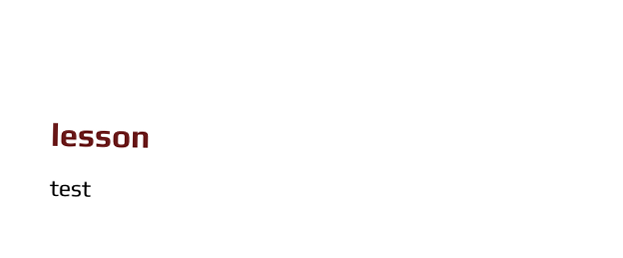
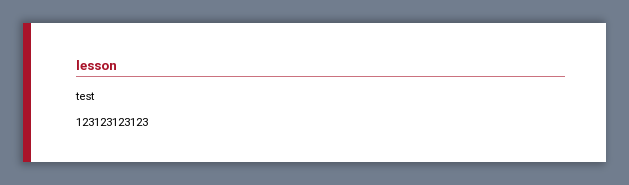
+ 123123123123

